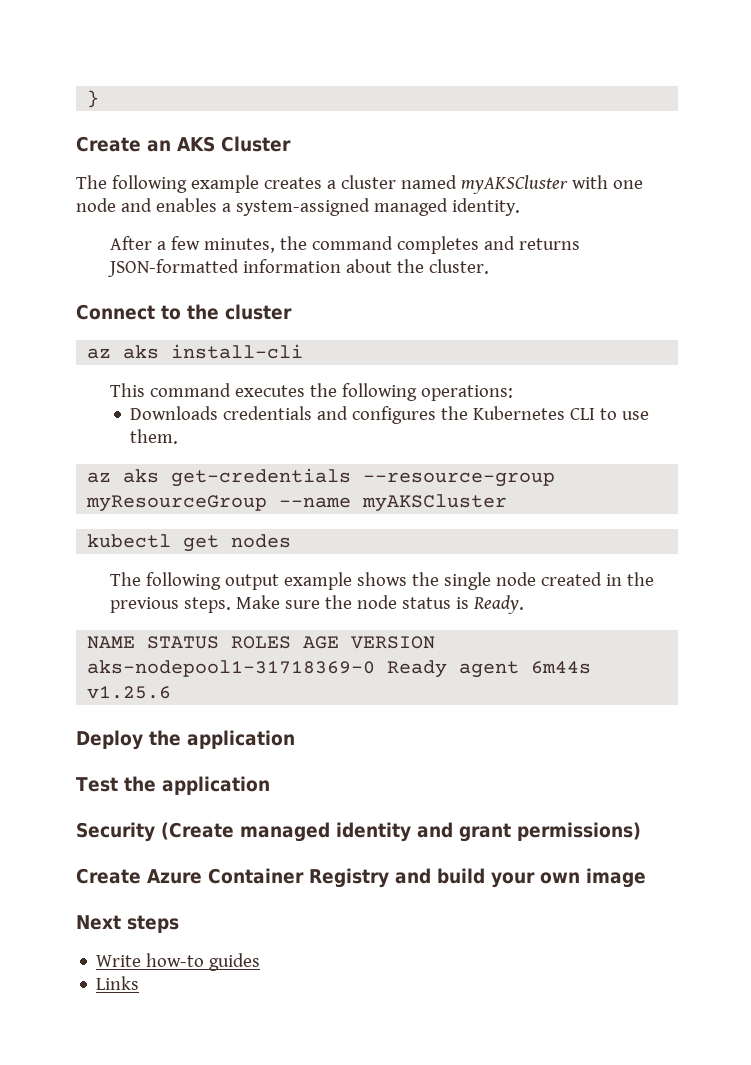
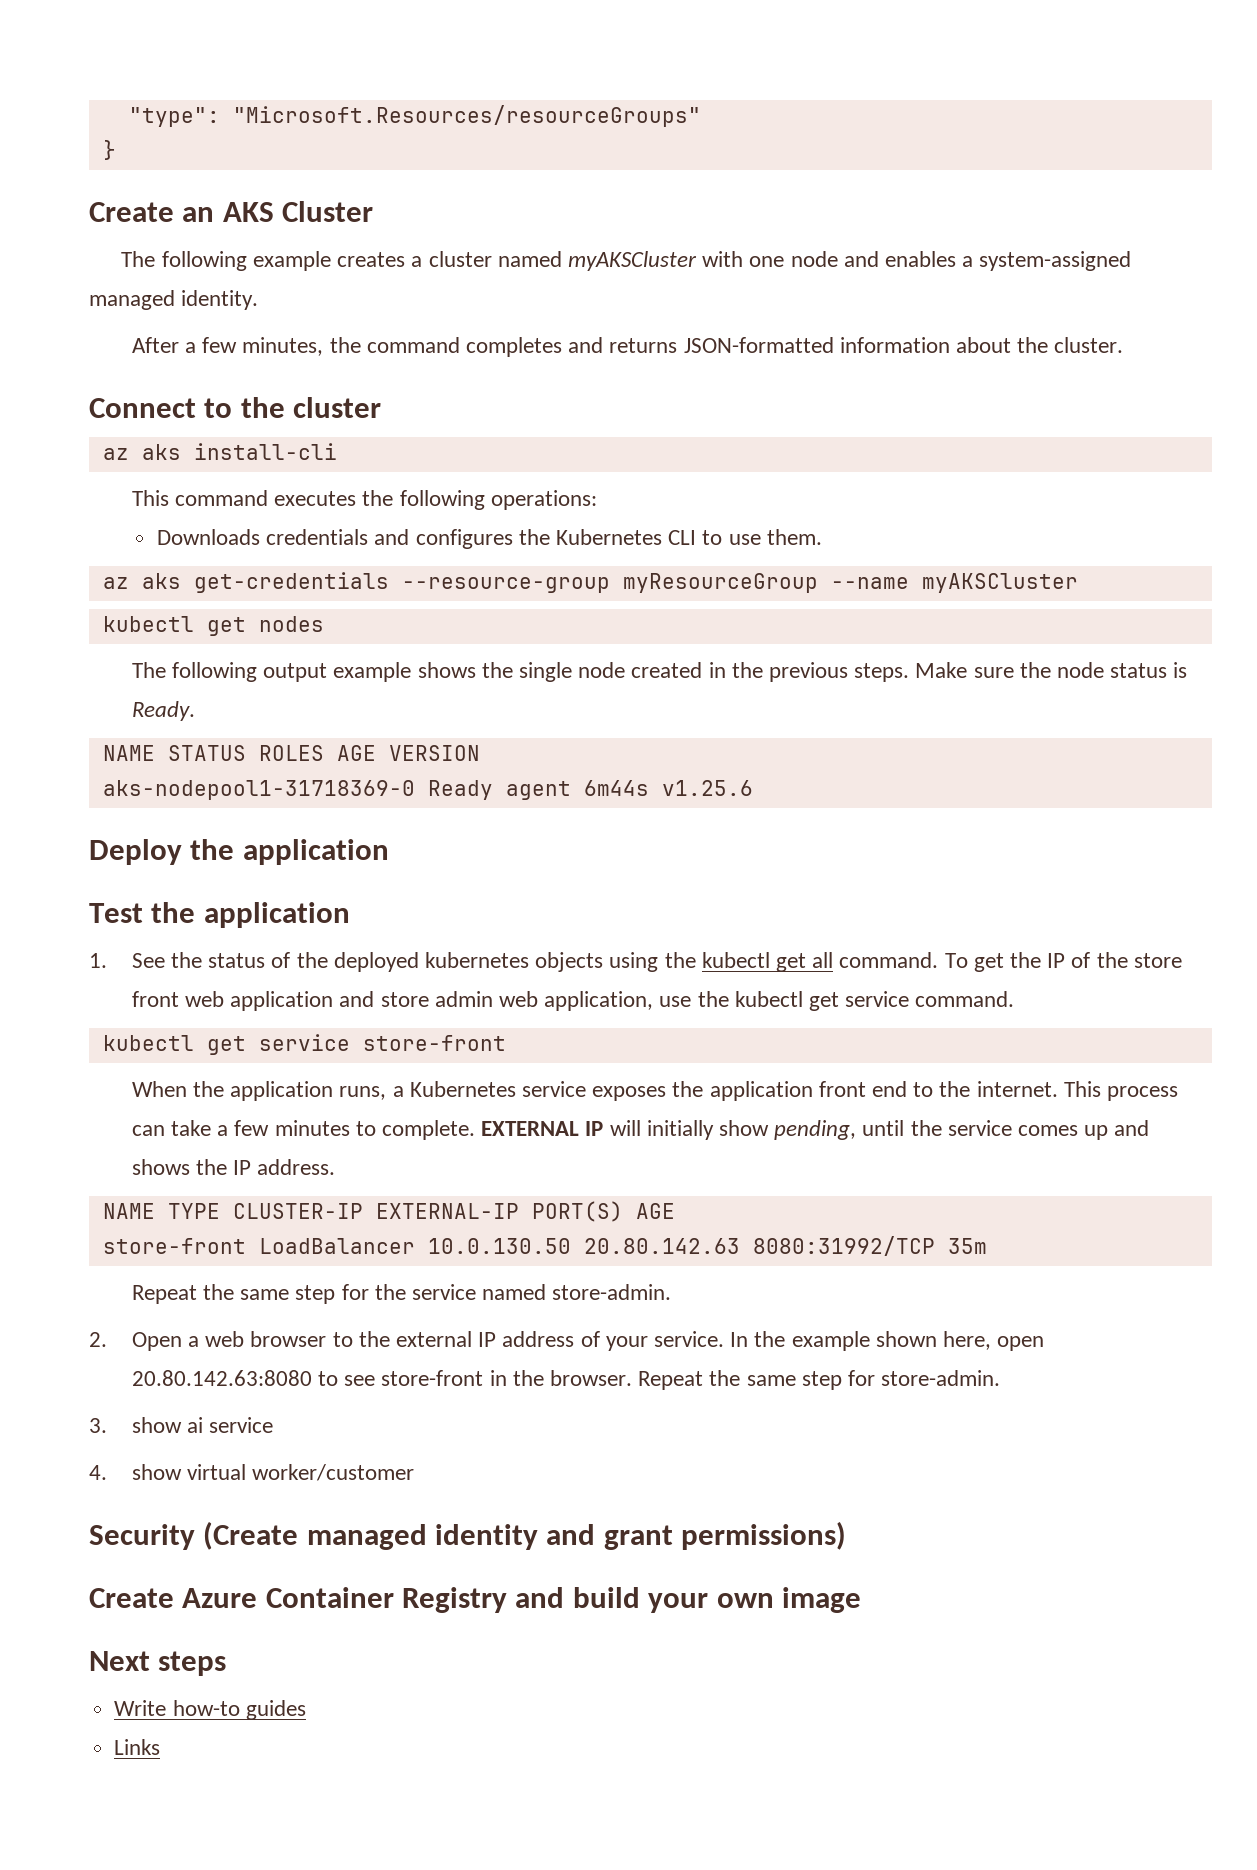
+ "type": "Microsoft.Resources/resourceGroups"
+ 1. See the status of the deployed kubernetes objects using the kubectl get all command. To get the IP of the store front web application and store admin web application, use the kubectl get service command.
+ kubectl get service store-front
+ When the application runs, a Kubernetes service exposes the application front end to the internet. This process can take a few minutes to complete. EXTERNAL IP will initially show pending, until the service comes up and shows the IP address.
+ NAME TYPE CLUSTER-IP EXTERNAL-IP PORT(S) AGE
+ store-front LoadBalancer 10.0.130.50 20.80.142.63 8080:31992/TCP 35m
+ Repeat the same step for the service named store-admin.
+ 2. Open a web browser to the external IP address of your service. In the example shown here, open 20.80.142.63:8080 to see store-front in the browser. Repeat the same step for store-admin.
+ 3. show ai service
+ 4. show virtual worker/customer

